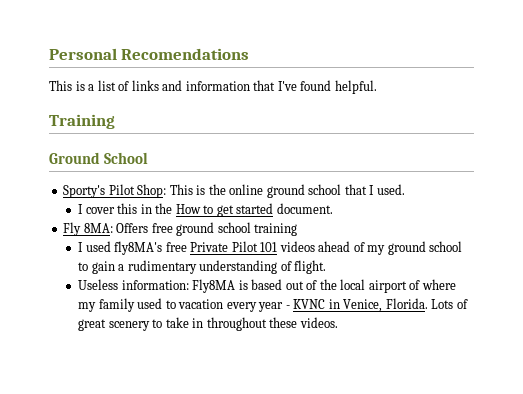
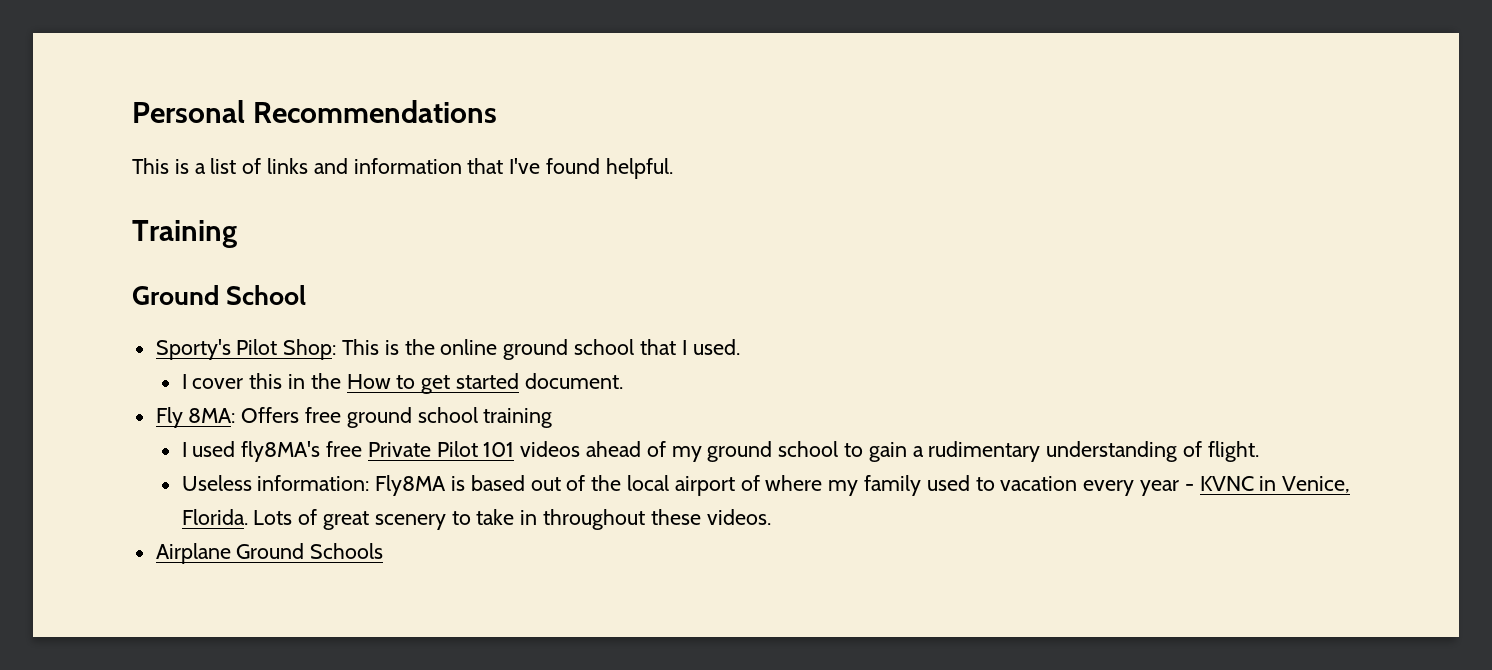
- Personal Recomendations
+ Personal Recommendations
+ Airplane Ground Schools

